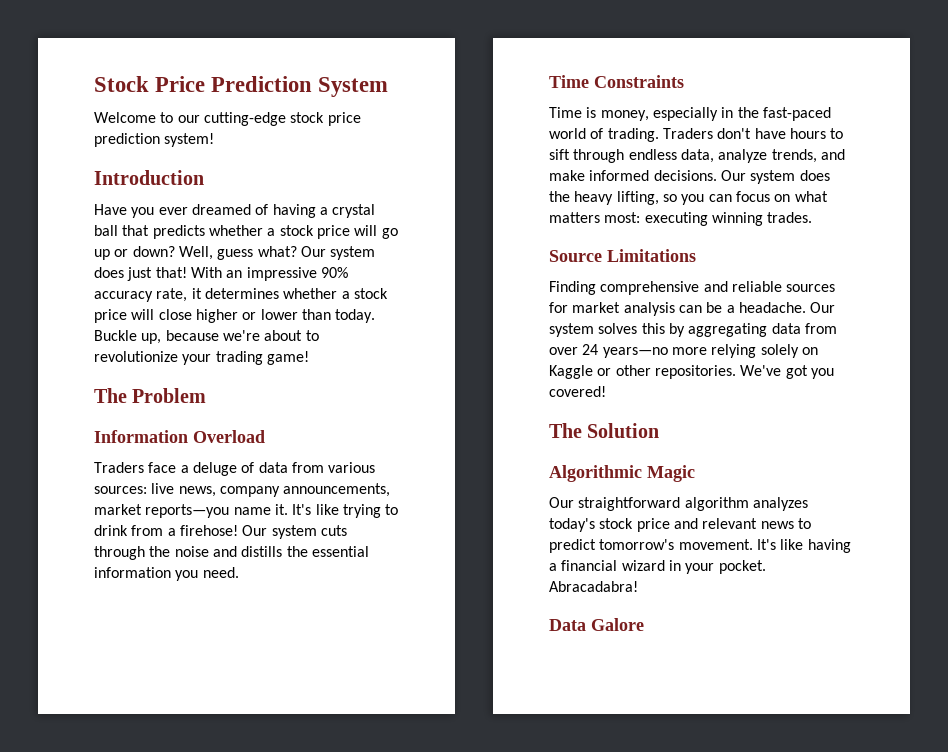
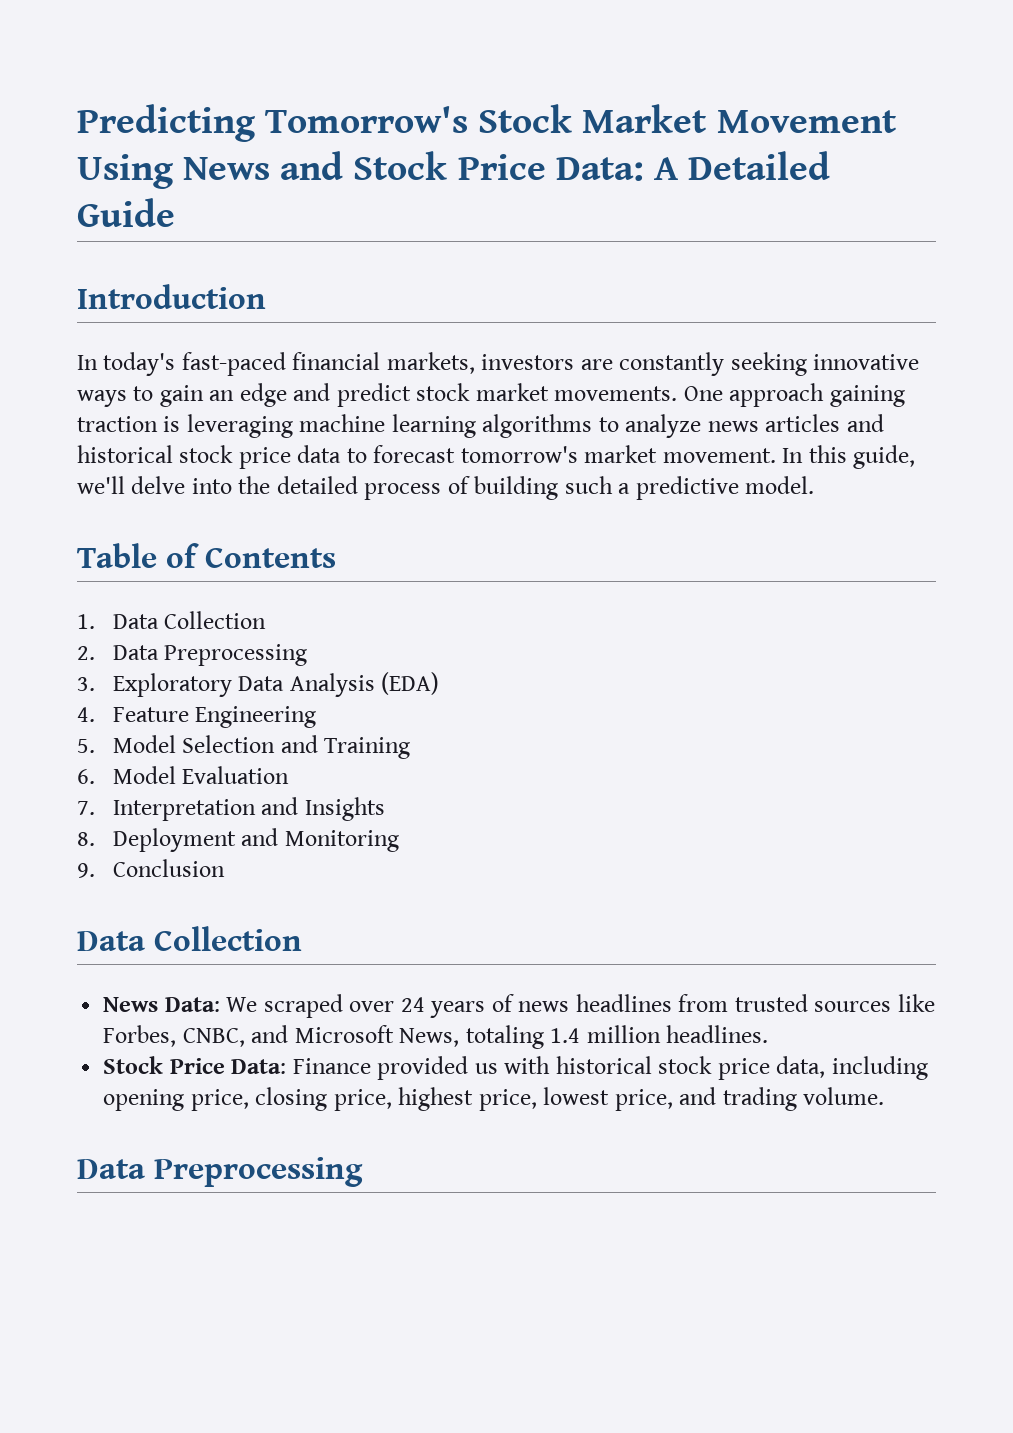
- Stock Price Prediction System
- Welcome to our cutting-edge stock price prediction system!
+ Predicting Tomorrow's Stock Market Movement Using News and Stock Price Data: A Detailed Guide
  Introduction
- Have you ever dreamed of having a crystal ball that predicts whether a stock price will go up or down? Well, guess what? Our system does just that! With an impressive 90% accuracy rate, it determines whether a stock price will close higher or lower than today. Buckle up, because we're about to revolutionize your trading game!
- The Problem
- Information Overload
- Traders face a deluge of data from various sources: live news, company announcements, market reports—you name it. It's like trying to drink from a firehose! Our system cuts through the noise and distills the essential information you need.
- Time Constraints
- Time is money, especially in the fast-paced world of trading. Traders don't have hours to sift through endless data, analyze trends, and make informed decisions. Our system does the heavy lifting, so you can focus on what matters most: executing winning trades.
- Source Limitations
- Finding comprehensive and reliable sources for market analysis can be a headache. Our system solves this by aggregating data from over 24 years—no more relying solely on Kaggle or other repositories. We've got you covered!
- The Solution
- Algorithmic Magic
- Our straightforward algorithm analyzes today's stock price and relevant news to predict tomorrow's movement. It's like having a financial wizard in your pocket. Abracadabra!
- Data Galore
+ In today's fast-paced financial markets, investors are constantly seeking innovative ways to gain an edge and predict stock market movements. One approach gaining traction is leveraging machine learning algorithms to analyze news articles and historical stock price data to forecast tomorrow's market movement. In this guide, we'll delve into the detailed process of building such a predictive model.
+ Table of Contents
+ 1. Data Collection
+ 2. Data Preprocessing
+ 3. Exploratory Data Analysis (EDA)
+ 4. Feature Engineering
+ 5. Model Selection and Training
+ 6. Model Evaluation
+ 7. Interpretation and Insights
+ 8. Deployment and Monitoring
+ 9. Conclusion
+ Data Collection
+ News Data: We scraped over 24 years of news headlines from trusted sources like Forbes, CNBC, and Microsoft News, totaling 1.4 million headlines.
+ Stock Price Data: Finance provided us with historical stock price data, including opening price, closing price, highest price, lowest price, and trading volume.
+ Data Preprocessing

